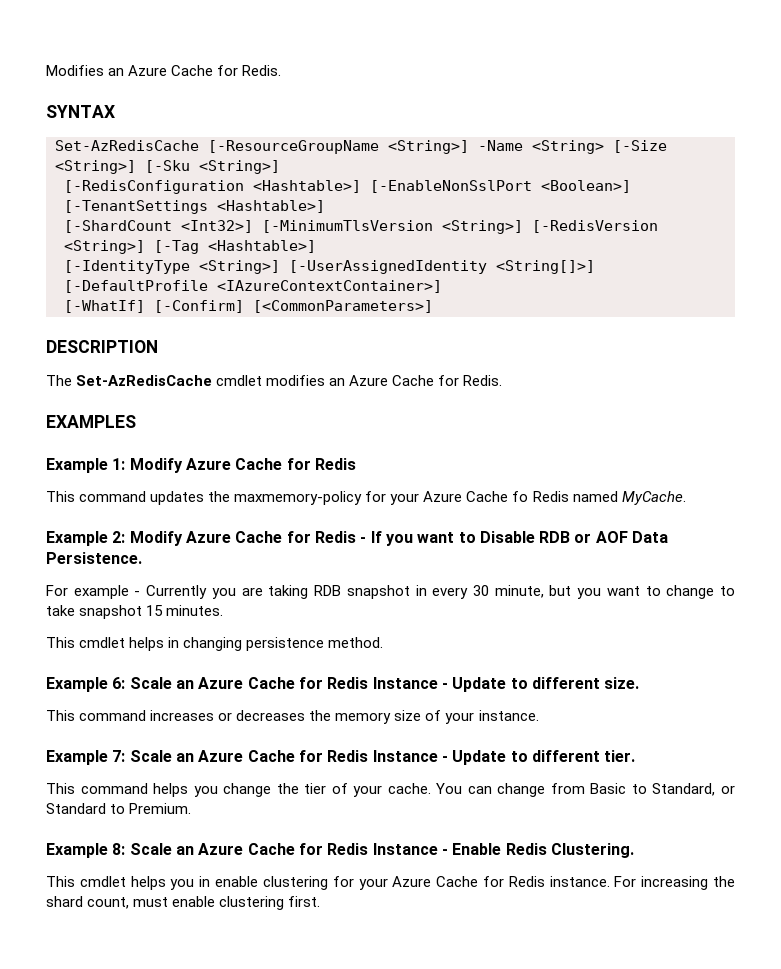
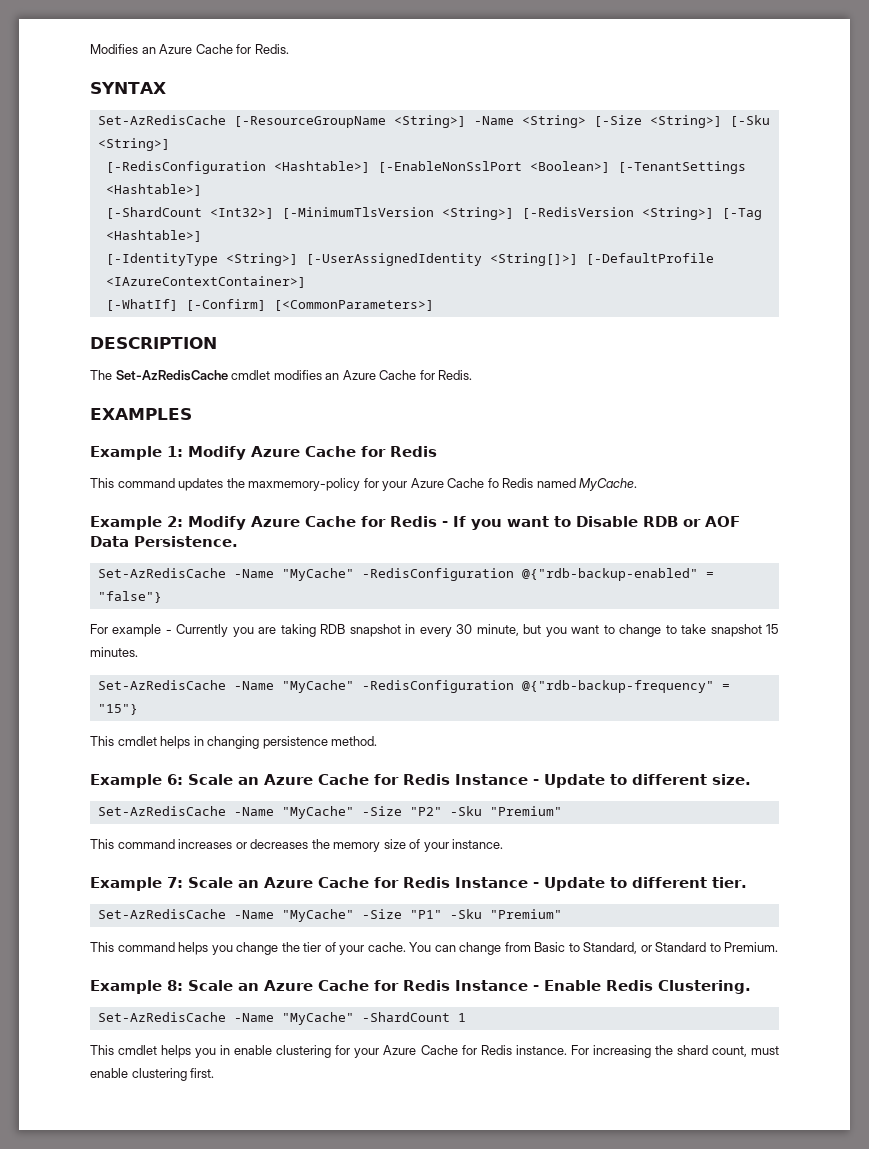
+ Set-AzRedisCache -Name "MyCache" -RedisConfiguration @{"rdb-backup-enabled" = "false"}
+ Set-AzRedisCache -Name "MyCache" -RedisConfiguration @{"rdb-backup-frequency" = "15"}
+ Set-AzRedisCache -Name "MyCache" -Size "P2" -Sku "Premium"
+ Set-AzRedisCache -Name "MyCache" -Size "P1" -Sku "Premium"
+ Set-AzRedisCache -Name "MyCache" -ShardCount 1

